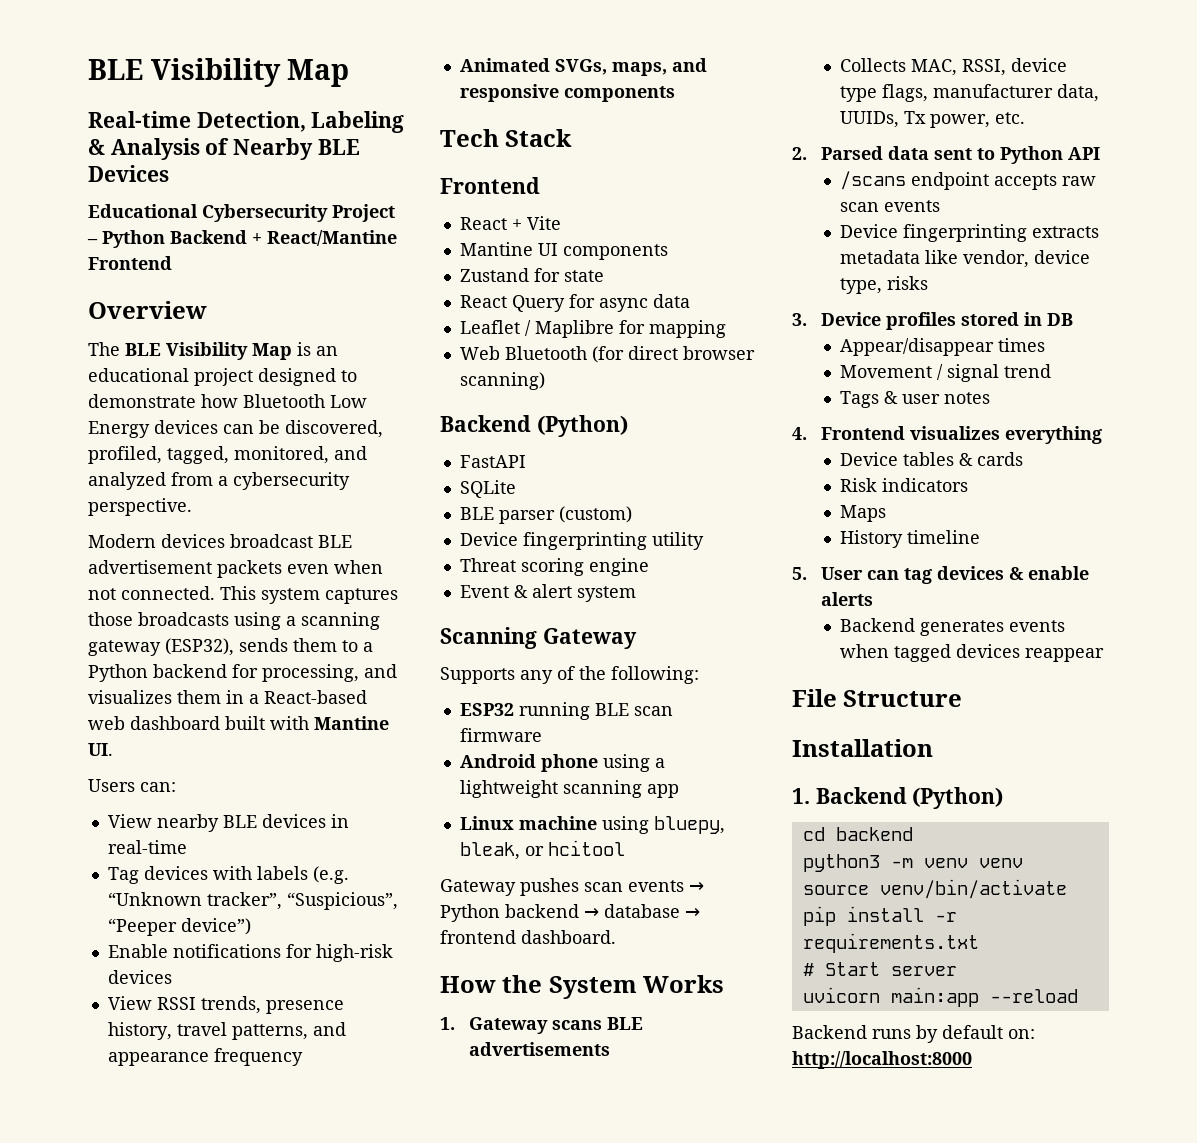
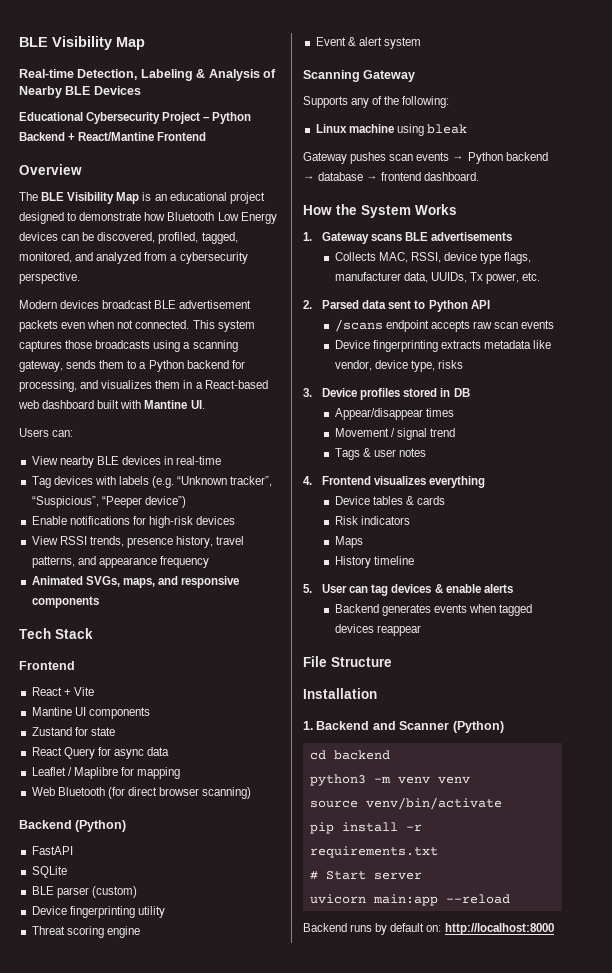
- This system captures those broadcasts using a scanning gateway (ESP32), sends them to a Python backend for processing, and visualizes them in a React-based web dashboard built with Mantine UI.
+ This system captures those broadcasts using a scanning gateway, sends them to a Python backend for processing, and visualizes them in a React-based web dashboard built with Mantine UI.
- ESP32 running BLE scan firmware
- Android phone using a lightweight scanning app
- Linux machine using bluepy, bleak, or hcitool
+ Linux machine using bleak
- 1. Backend (Python)
+ 1. Backend and Scanner (Python)

